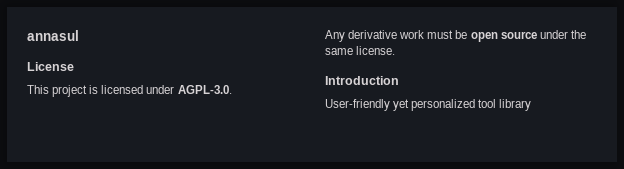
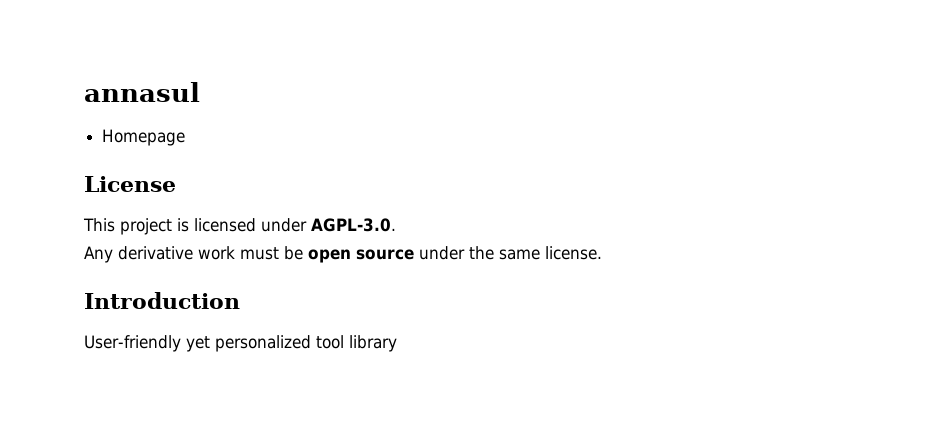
+ Homepage

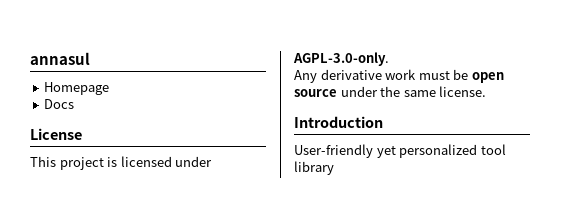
+ Docs
- This project is licensed under AGPL-3.0.
+ This project is licensed under AGPL-3.0-only.

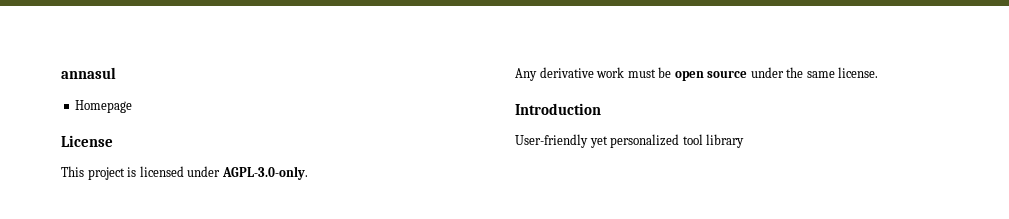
- Docs

